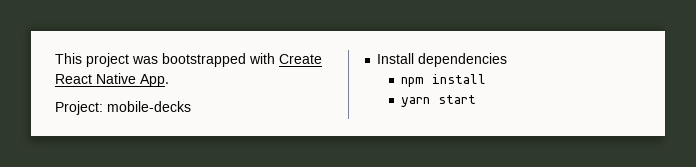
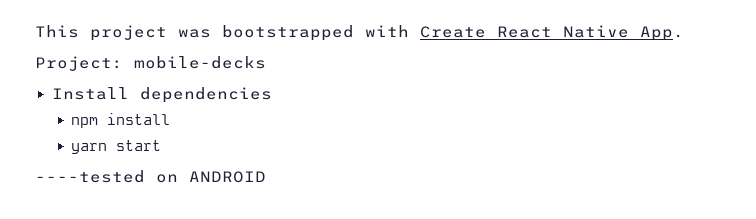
+ ----tested on ANDROID

